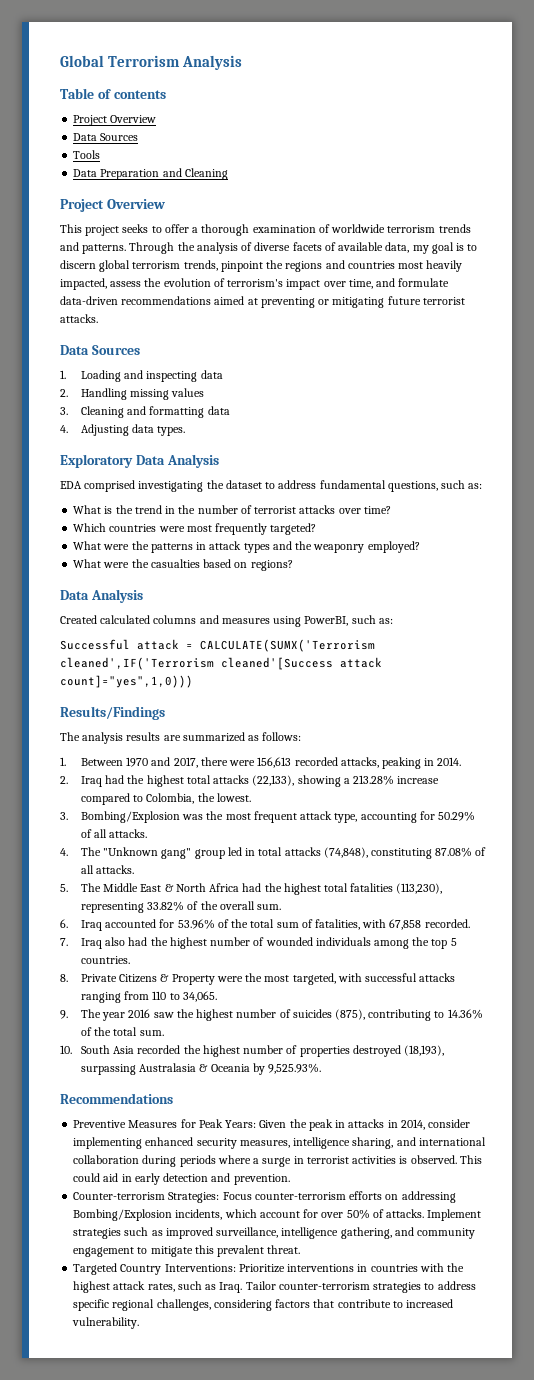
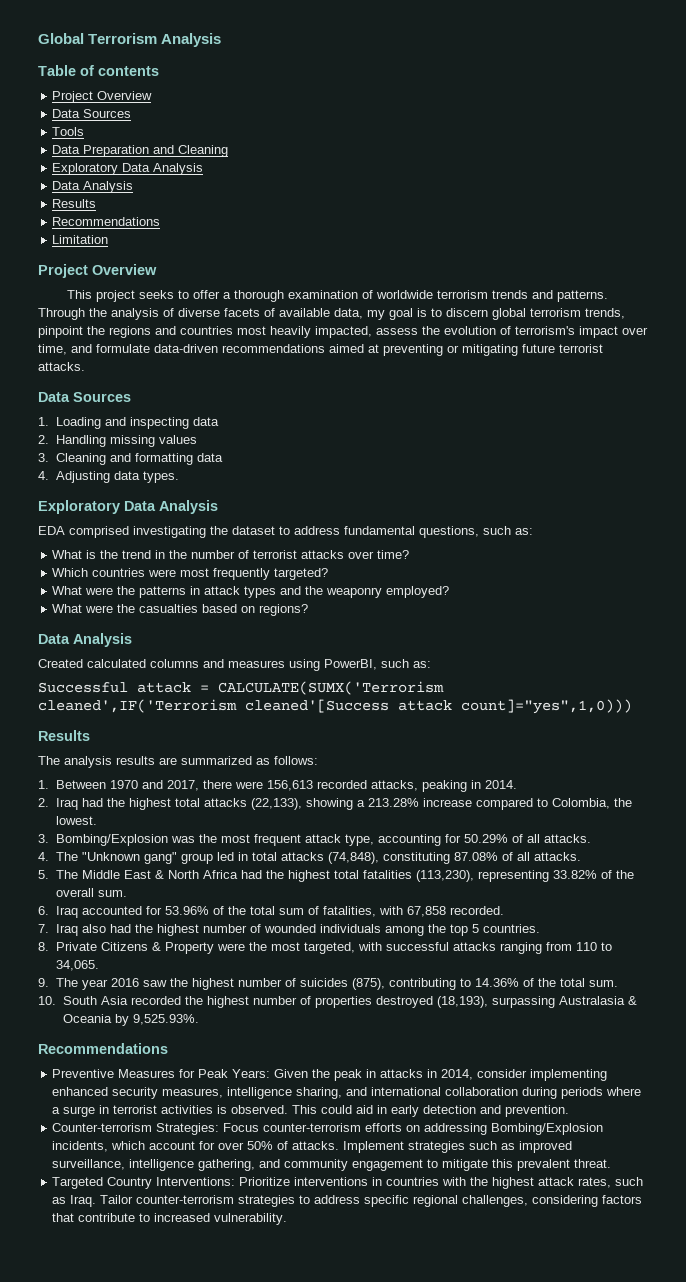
  Data Preparation and Cleaning
+ Exploratory Data Analysis
+ Data Analysis
+ Results
+ Recommendations
+ Limitation
  Successful attack = CALCULATE(SUMX('Terrorism cleaned',IF('Terrorism cleaned'[Success attack count]="yes",1,0)))
- Results/Findings
+ Results

